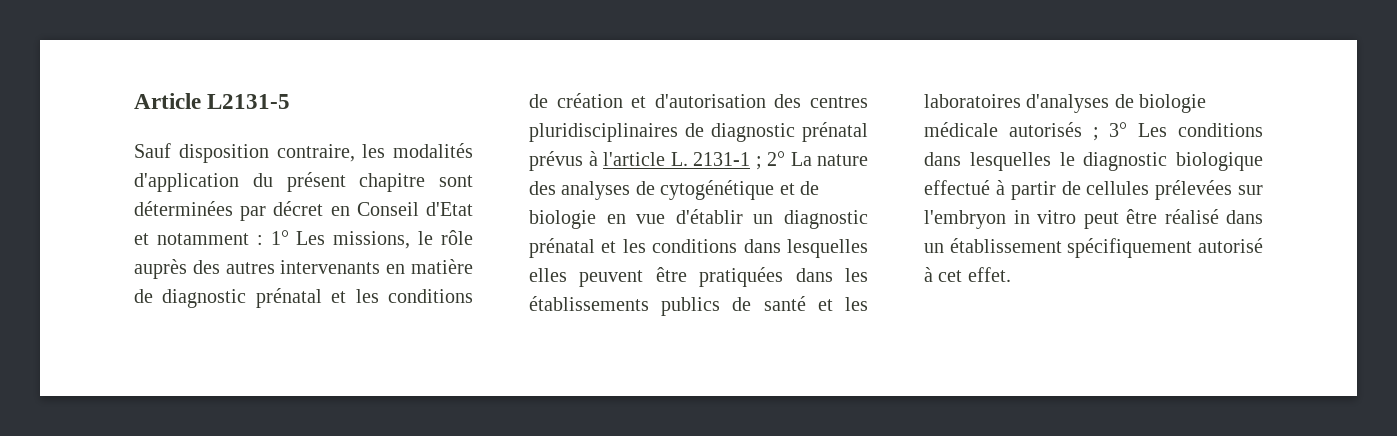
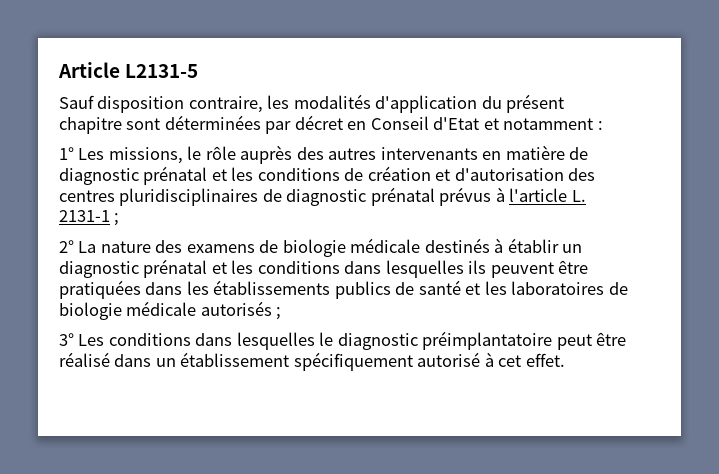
- Sauf disposition contraire, les modalités d'application du présent chapitre sont déterminées par décret en Conseil d'Etat et notamment : 1° Les missions, le rôle auprès des autres intervenants en matière de diagnostic prénatal et les conditions de création et d'autorisation des centres pluridisciplinaires de diagnostic prénatal prévus à l'article L. 2131-1 ; 2° La nature des analyses de cytogénétique et de biologie en vue d'établir un diagnostic prénatal et les conditions dans lesquelles elles peuvent être pratiquées dans les établissements publics de santé et les laboratoires d'analyses de biologie médicale autorisés ; 3° Les conditions dans lesquelles le diagnostic biologique effectué à partir de cellules prélevées sur l'embryon in vitro peut être réalisé dans un établissement spécifiquement autorisé à cet effet.
+ Sauf disposition contraire, les modalités d'application du présent chapitre sont déterminées par décret en Conseil d'Etat et notamment :
+ 1° Les missions, le rôle auprès des autres intervenants en matière de diagnostic prénatal et les conditions de création et d'autorisation des centres pluridisciplinaires de diagnostic prénatal prévus à l'article L. 2131-1 ;
+ 2° La nature des examens de biologie médicale destinés à établir un diagnostic prénatal et les conditions dans lesquelles ils peuvent être pratiquées dans les établissements publics de santé et les laboratoires de biologie médicale autorisés ;
+ 3° Les conditions dans lesquelles le diagnostic préimplantatoire peut être réalisé dans un établissement spécifiquement autorisé à cet effet.

